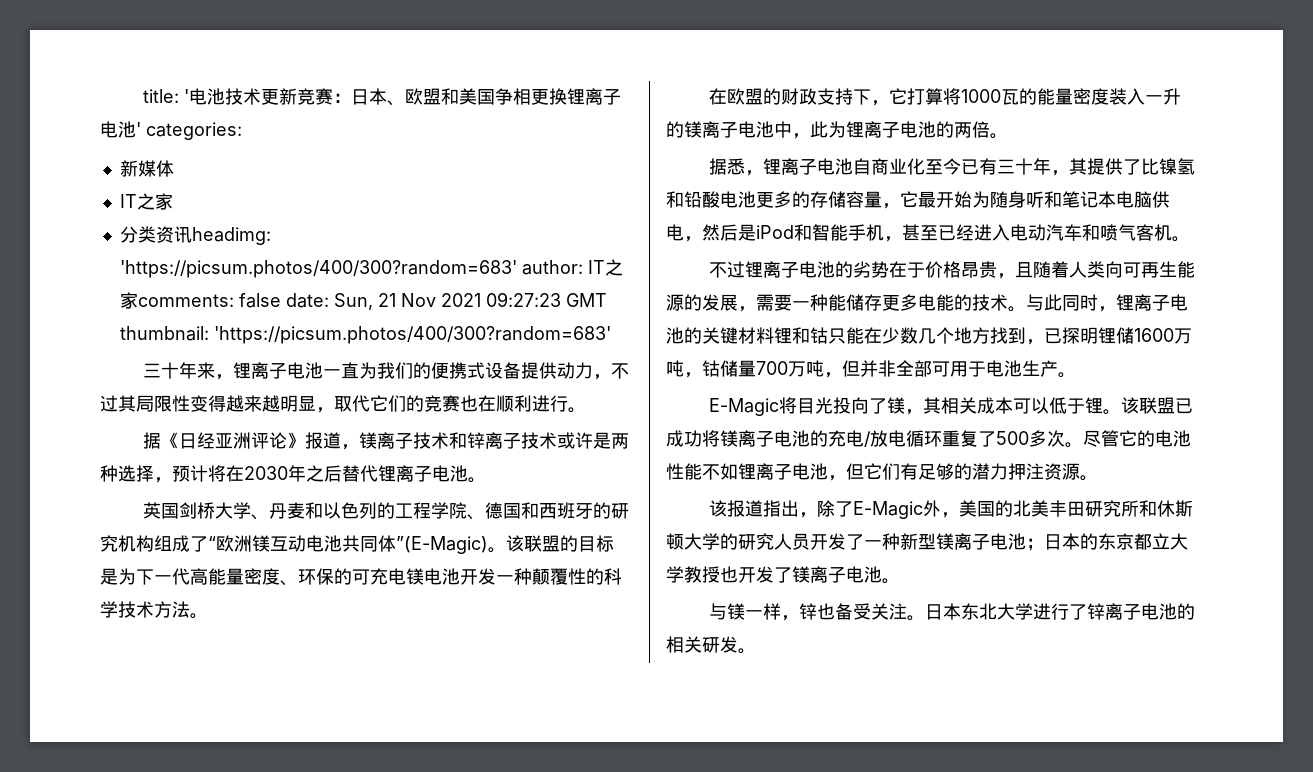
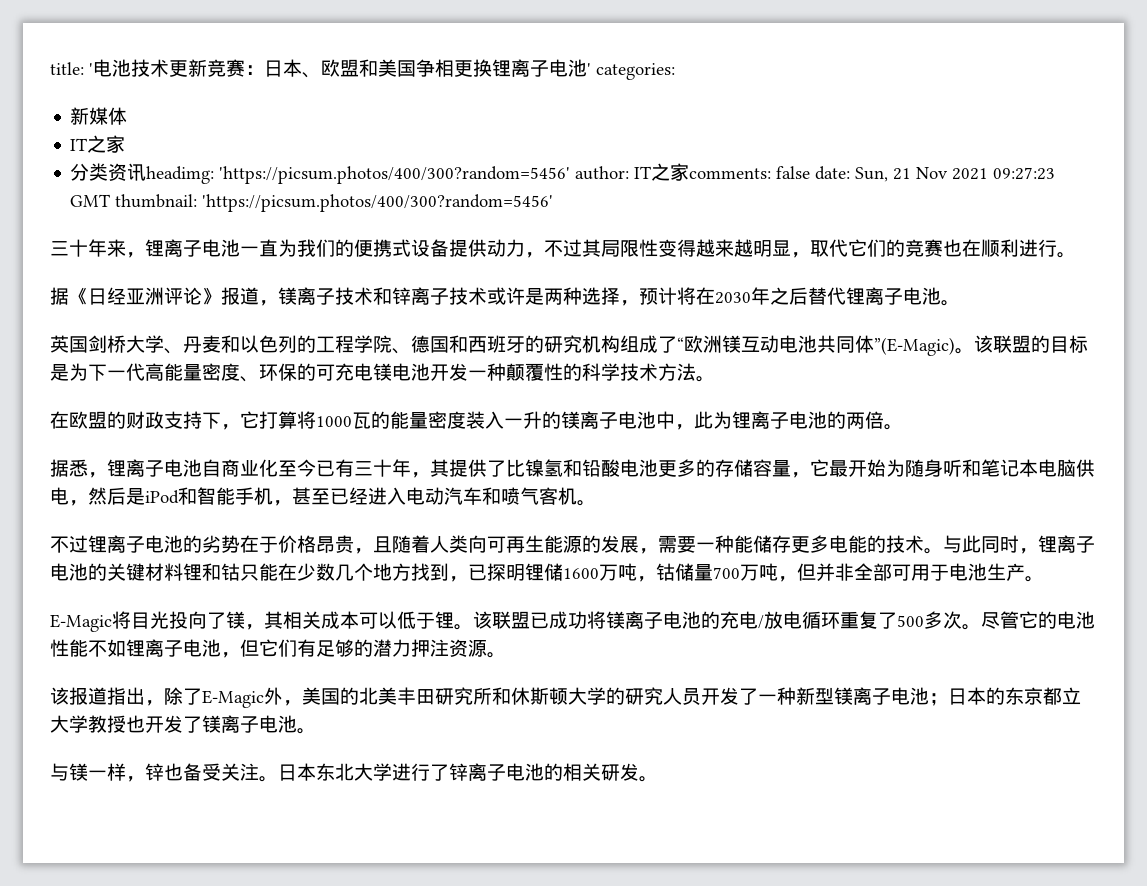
- 分类资讯headimg: 'https://picsum.photos/400/300?random=683' author: IT之家comments: false date: Sun, 21 Nov 2021 09:27:23 GMT thumbnail: 'https://picsum.photos/400/300?random=683'
+ 分类资讯headimg: 'https://picsum.photos/400/300?random=5456' author: IT之家comments: false date: Sun, 21 Nov 2021 09:27:23 GMT thumbnail: 'https://picsum.photos/400/300?random=5456'

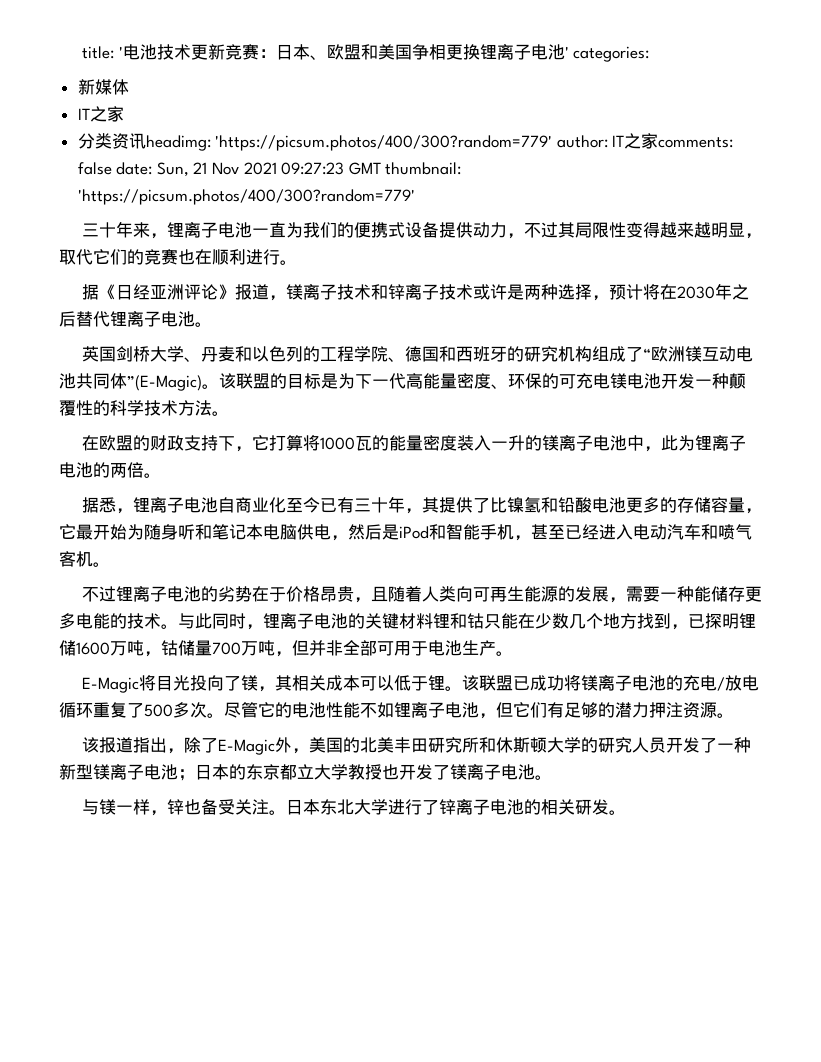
- 分类资讯headimg: 'https://picsum.photos/400/300?random=5456' author: IT之家comments: false date: Sun, 21 Nov 2021 09:27:23 GMT thumbnail: 'https://picsum.photos/400/300?random=5456'
+ 分类资讯headimg: 'https://picsum.photos/400/300?random=779' author: IT之家comments: false date: Sun, 21 Nov 2021 09:27:23 GMT thumbnail: 'https://picsum.photos/400/300?random=779'

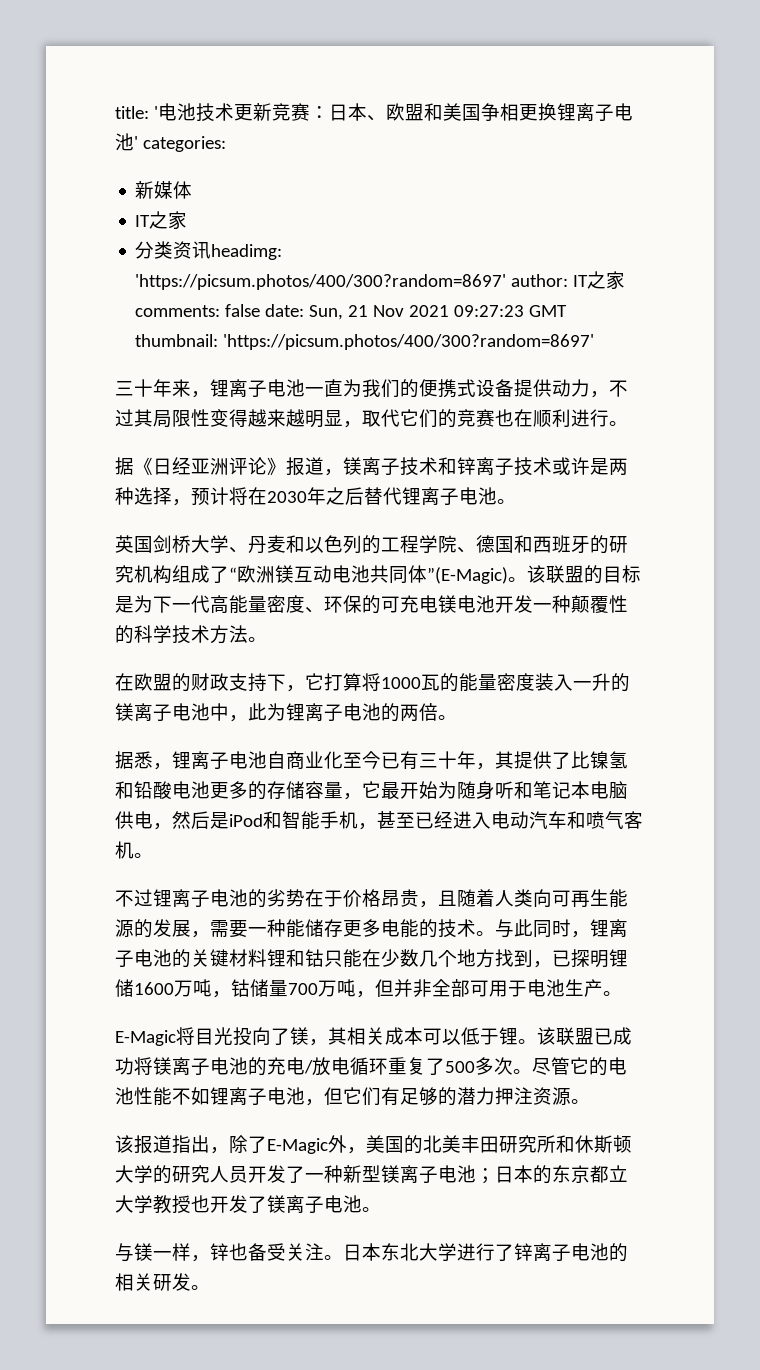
- 分类资讯headimg: 'https://picsum.photos/400/300?random=779' author: IT之家comments: false date: Sun, 21 Nov 2021 09:27:23 GMT thumbnail: 'https://picsum.photos/400/300?random=779'
+ 分类资讯headimg: 'https://picsum.photos/400/300?random=8697' author: IT之家comments: false date: Sun, 21 Nov 2021 09:27:23 GMT thumbnail: 'https://picsum.photos/400/300?random=8697'

